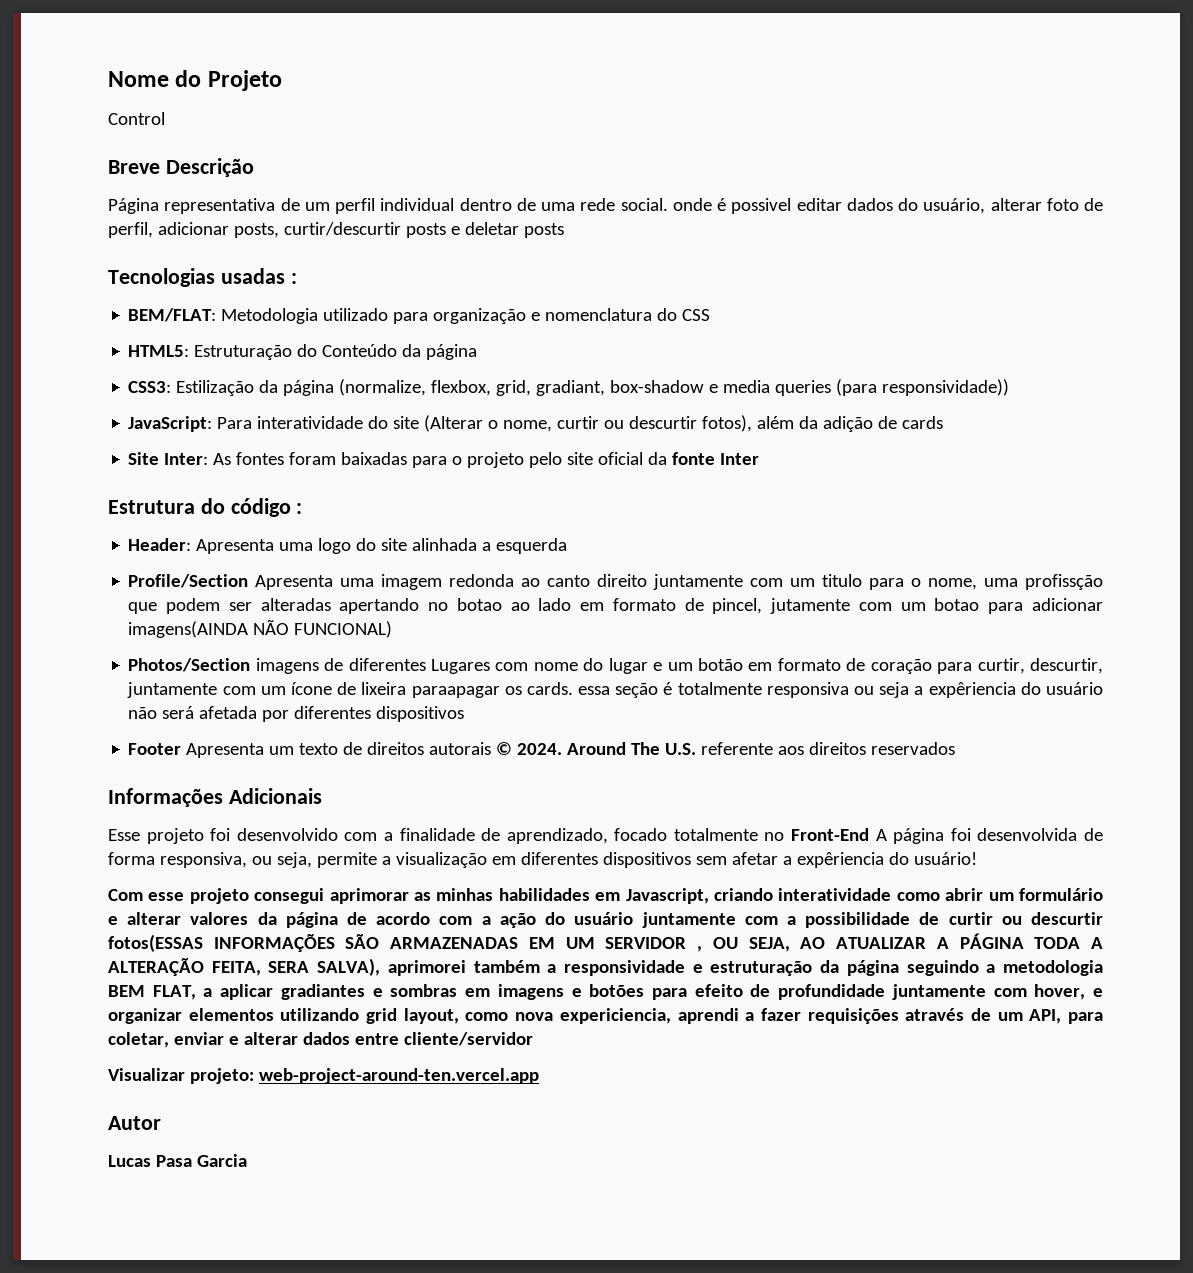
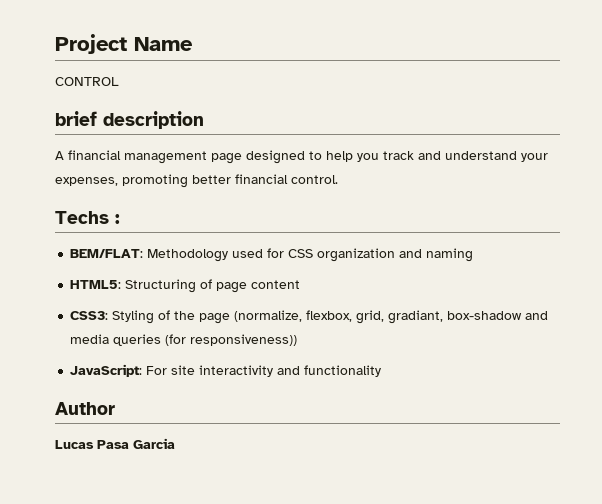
- Nome do Projeto
- Control
- Breve Descrição
- Página representativa de um perfil individual dentro de uma rede social. onde é possivel editar dados do usuário, alterar foto de perfil, adicionar posts, curtir/descurtir posts e deletar posts
- Tecnologias usadas :
- BEM/FLAT: Metodologia utilizado para organização e nomenclatura do CSS
- HTML5: Estruturação do Conteúdo da página
- CSS3: Estilização da página (normalize, flexbox, grid, gradiant, box-shadow e media queries (para responsividade))
+ Project Name
+ CONTROL
+ brief description
+ A financial management page designed to help you track and understand your expenses, promoting better financial control.
+ Techs :
+ BEM/FLAT: Methodology used for CSS organization and naming
+ HTML5: Structuring of page content
+ CSS3: Styling of the page (normalize, flexbox, grid, gradiant, box-shadow and media queries (for responsiveness))
- JavaScript: Para interatividade do site (Alterar o nome, curtir ou descurtir fotos), além da adição de cards
- Site Inter: As fontes foram baixadas para o projeto pelo site oficial da fonte Inter
- Estrutura do código :
- Header: Apresenta uma logo do site alinhada a esquerda
- Profile/Section Apresenta uma imagem redonda ao canto direito juntamente com um titulo para o nome, uma profissção que podem ser alteradas apertando no botao ao lado em formato de pincel, jutamente com um botao para adicionar imagens(AINDA NÃO FUNCIONAL)
- Photos/Section imagens de diferentes Lugares com nome do lugar e um botão em formato de coração para curtir, descurtir, juntamente com um ícone de lixeira paraapagar os cards. essa seção é totalmente responsiva ou seja a expêriencia do usuário não será afetada por diferentes dispositivos
- Footer Apresenta um texto de direitos autorais © 2024. Around The U.S. referente aos direitos reservados
- Informações Adicionais
- Esse projeto foi desenvolvido com a finalidade de aprendizado, focado totalmente no Front-End A página foi desenvolvida de forma responsiva, ou seja, permite a visualização em diferentes dispositivos sem afetar a expêriencia do usuário!
- Com esse projeto consegui aprimorar as minhas habilidades em Javascript, criando interatividade como abrir um formulário e alterar valores da página de acordo com a ação do usuário juntamente com a possibilidade de curtir ou descurtir fotos(ESSAS INFORMAÇÕES SÃO ARMAZENADAS EM UM SERVIDOR , OU SEJA, AO ATUALIZAR A PÁGINA TODA A ALTERAÇÃO FEITA, SERA SALVA), aprimorei também a responsividade e estruturação da página seguindo a metodologia BEM FLAT, a aplicar gradiantes e sombras em imagens e botões para efeito de profundidade juntamente com hover, e organizar elementos utilizando grid layout, como nova expericiencia, aprendi a fazer requisições através de um API, para coletar, enviar e alterar dados entre cliente/servidor
- Visualizar projeto: web-project-around-ten.vercel.app
- Autor
+ JavaScript: For site interactivity and functionality
+ Author

